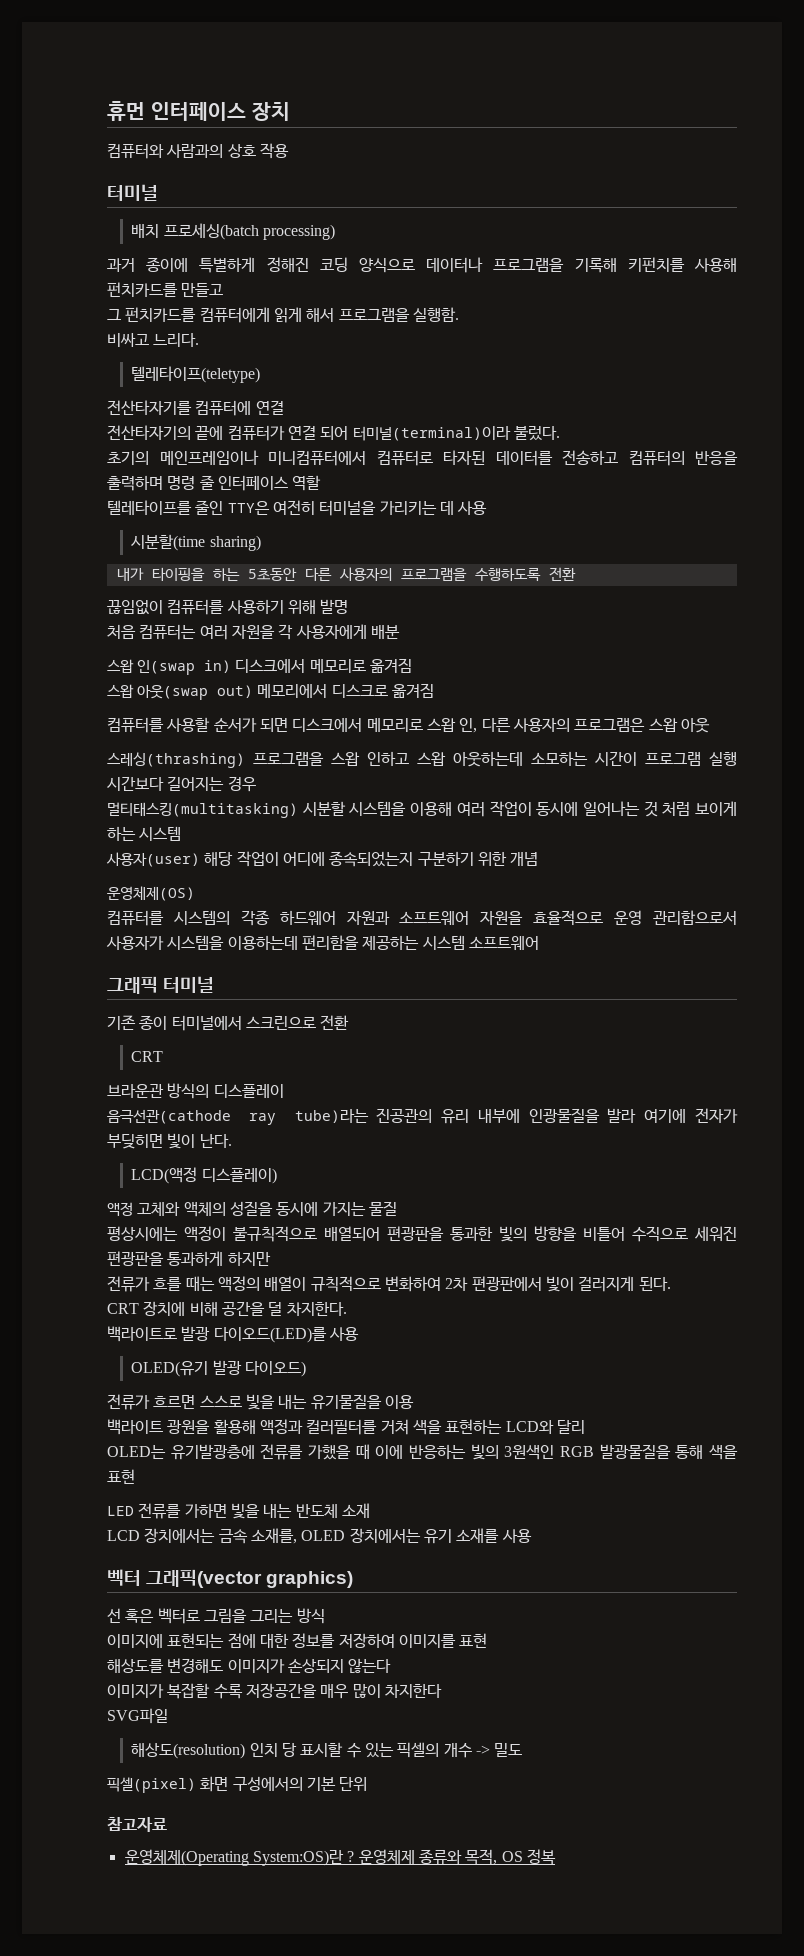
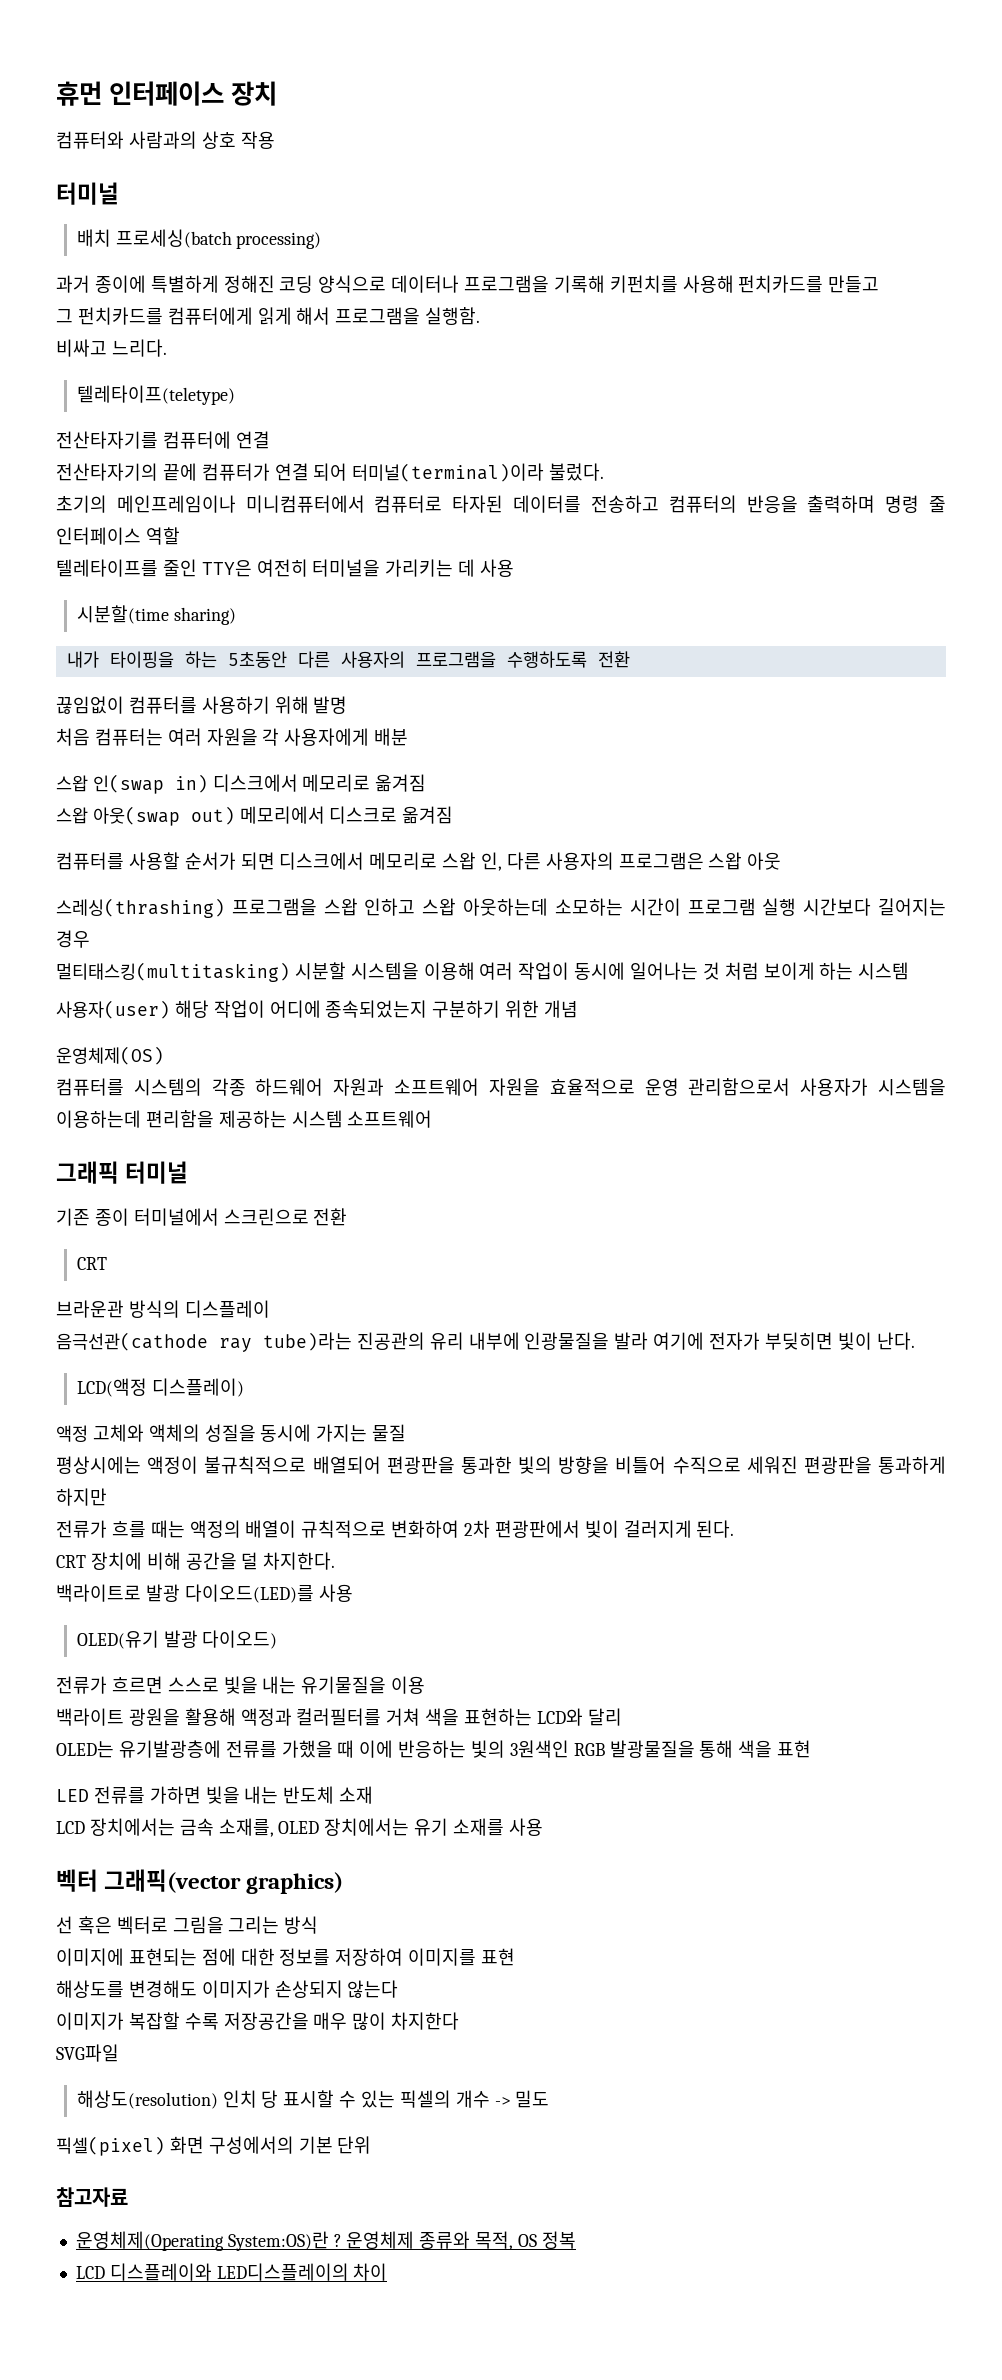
+ LCD 디스플레이와 LED디스플레이의 차이

